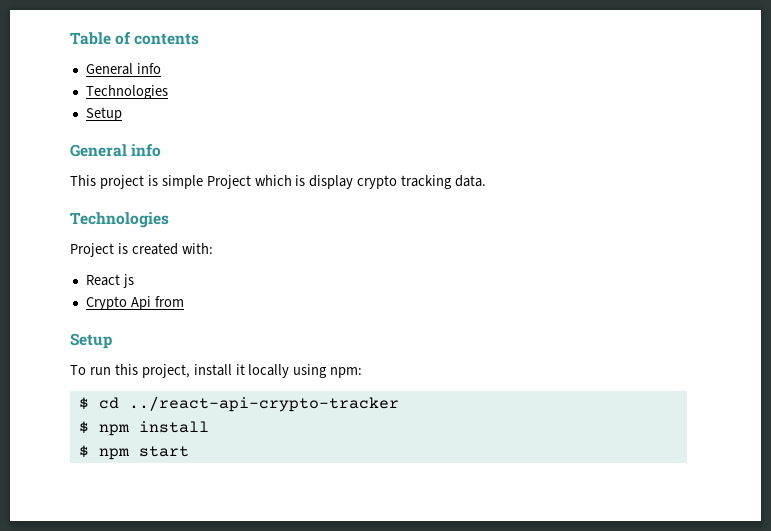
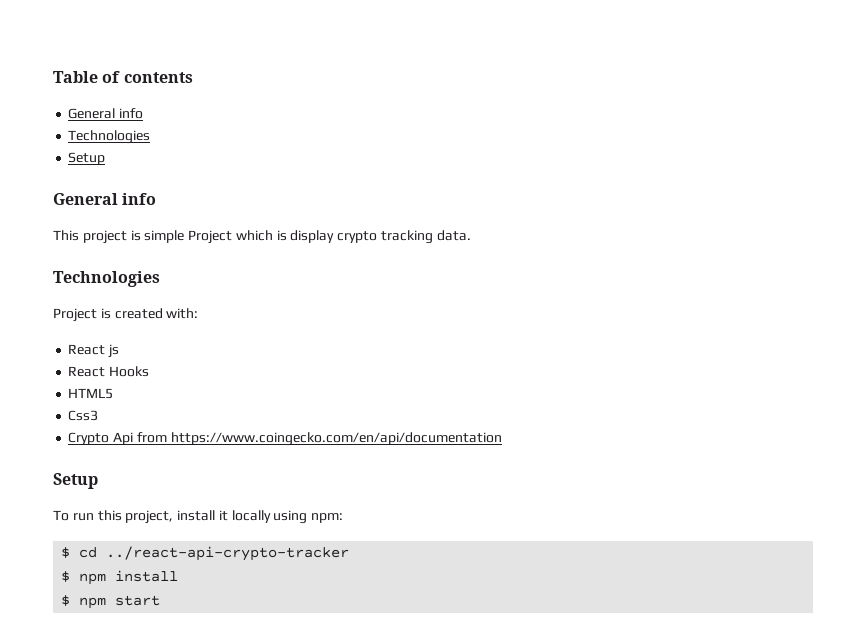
+ React Hooks
+ HTML5
+ Css3
- Crypto Api from
+ Crypto Api from https://www.coingecko.com/en/api/documentation

